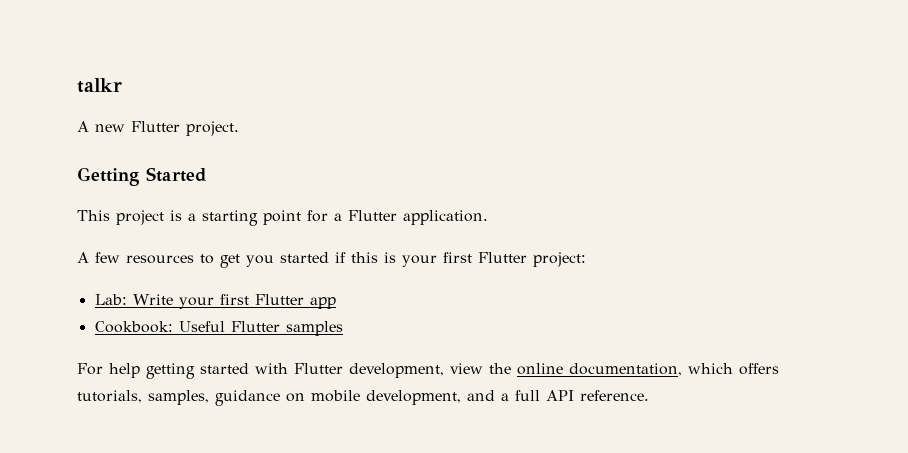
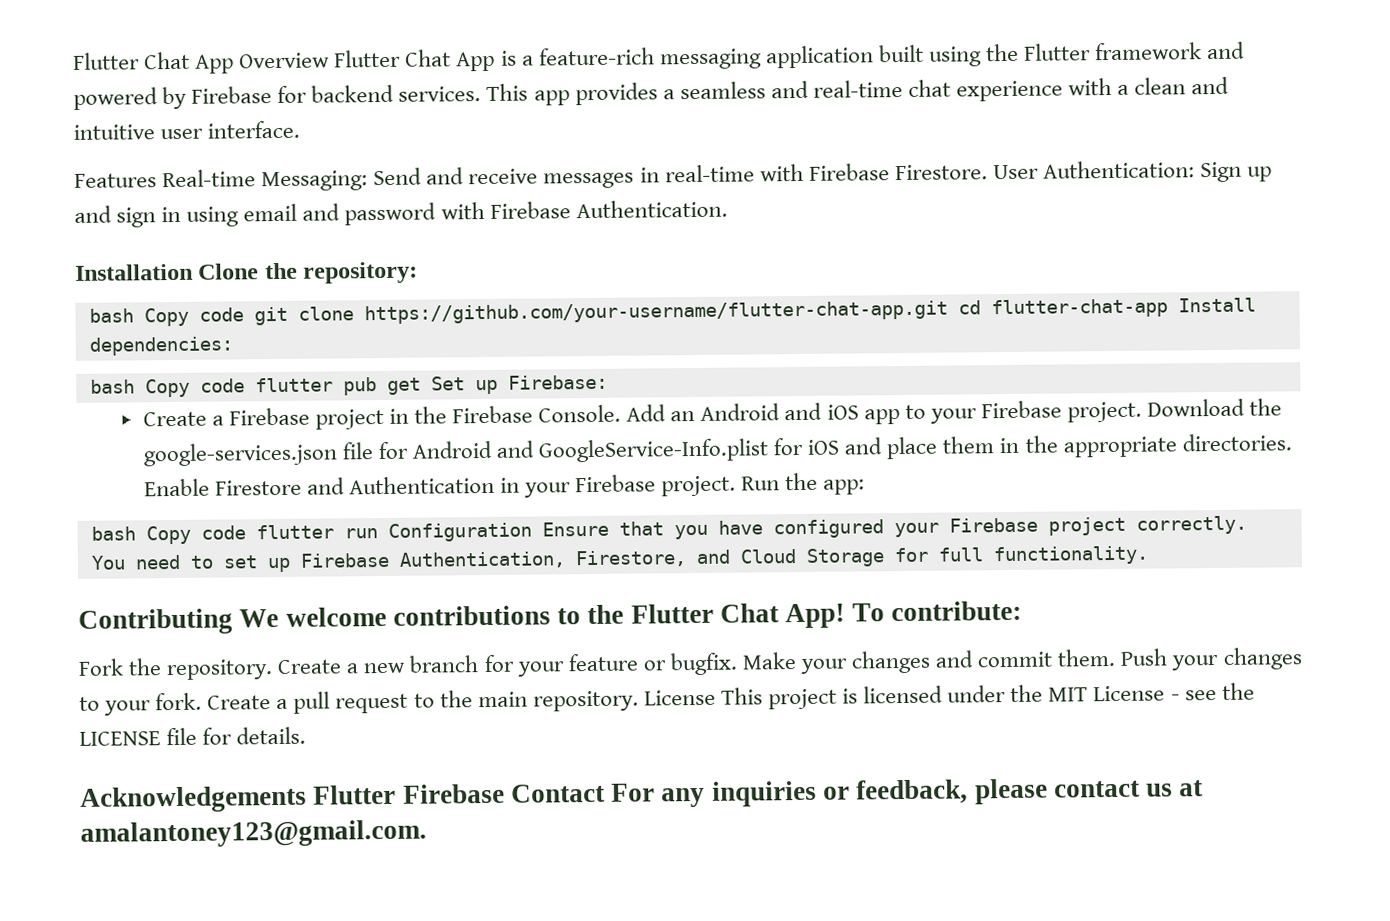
- talkr
- A new Flutter project.
- Getting Started
- This project is a starting point for a Flutter application.
- A few resources to get you started if this is your first Flutter project:
- Lab: Write your first Flutter app
- Cookbook: Useful Flutter samples
- For help getting started with Flutter development, view the online documentation, which offers tutorials, samples, guidance on mobile development, and a full API reference.
+ Flutter Chat App Overview Flutter Chat App is a feature-rich messaging application built using the Flutter framework and powered by Firebase for backend services. This app provides a seamless and real-time chat experience with a clean and intuitive user interface.
+ Features Real-time Messaging: Send and receive messages in real-time with Firebase Firestore. User Authentication: Sign up and sign in using email and password with Firebase Authentication.
+ Installation Clone the repository:
+ bash Copy code git clone https://github.com/your-username/flutter-chat-app.git cd flutter-chat-app Install dependencies:
+ bash Copy code flutter pub get Set up Firebase:
+ Create a Firebase project in the Firebase Console. Add an Android and iOS app to your Firebase project. Download the google-services.json file for Android and GoogleService-Info.plist for iOS and place them in the appropriate directories. Enable Firestore and Authentication in your Firebase project. Run the app:
+ bash Copy code flutter run Configuration Ensure that you have configured your Firebase project correctly. You need to set up Firebase Authentication, Firestore, and Cloud Storage for full functionality.
+ Contributing We welcome contributions to the Flutter Chat App! To contribute:
+ Fork the repository. Create a new branch for your feature or bugfix. Make your changes and commit them. Push your changes to your fork. Create a pull request to the main repository. License This project is licensed under the MIT License - see the LICENSE file for details.
+ Acknowledgements Flutter Firebase Contact For any inquiries or feedback, please contact us at amalantoney123@gmail.com.

